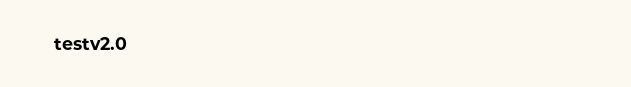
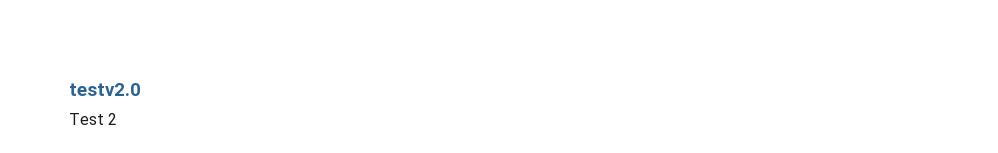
+ Test 2

